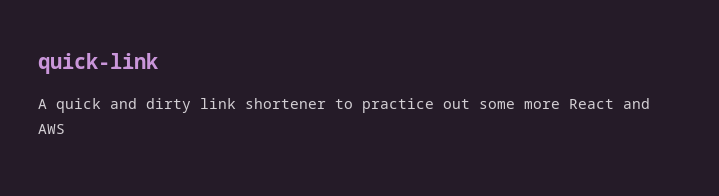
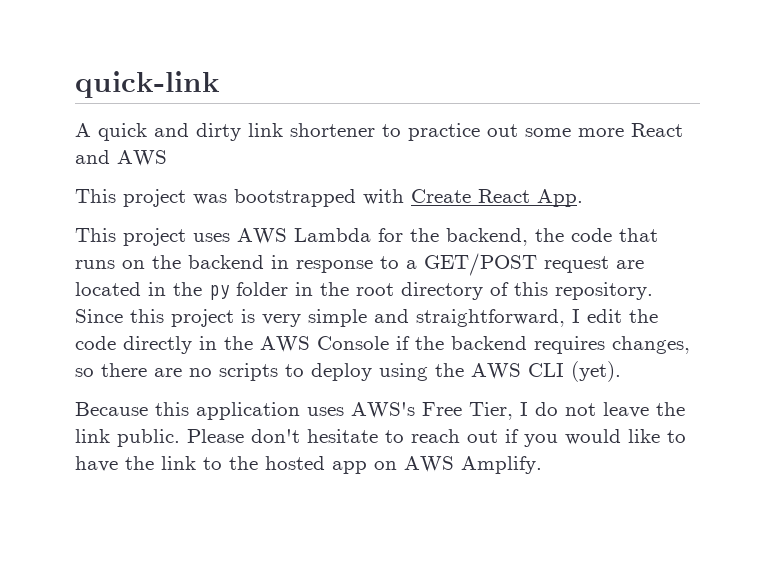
+ This project was bootstrapped with Create React App.
+ This project uses AWS Lambda for the backend, the code that runs on the backend in response to a GET/POST request are located in the py folder in the root directory of this repository. Since this project is very simple and straightforward, I edit the code directly in the AWS Console if the backend requires changes, so there are no scripts to deploy using the AWS CLI (yet).
+ Because this application uses AWS's Free Tier, I do not leave the link public. Please don't hesitate to reach out if you would like to have the link to the hosted app on AWS Amplify.

